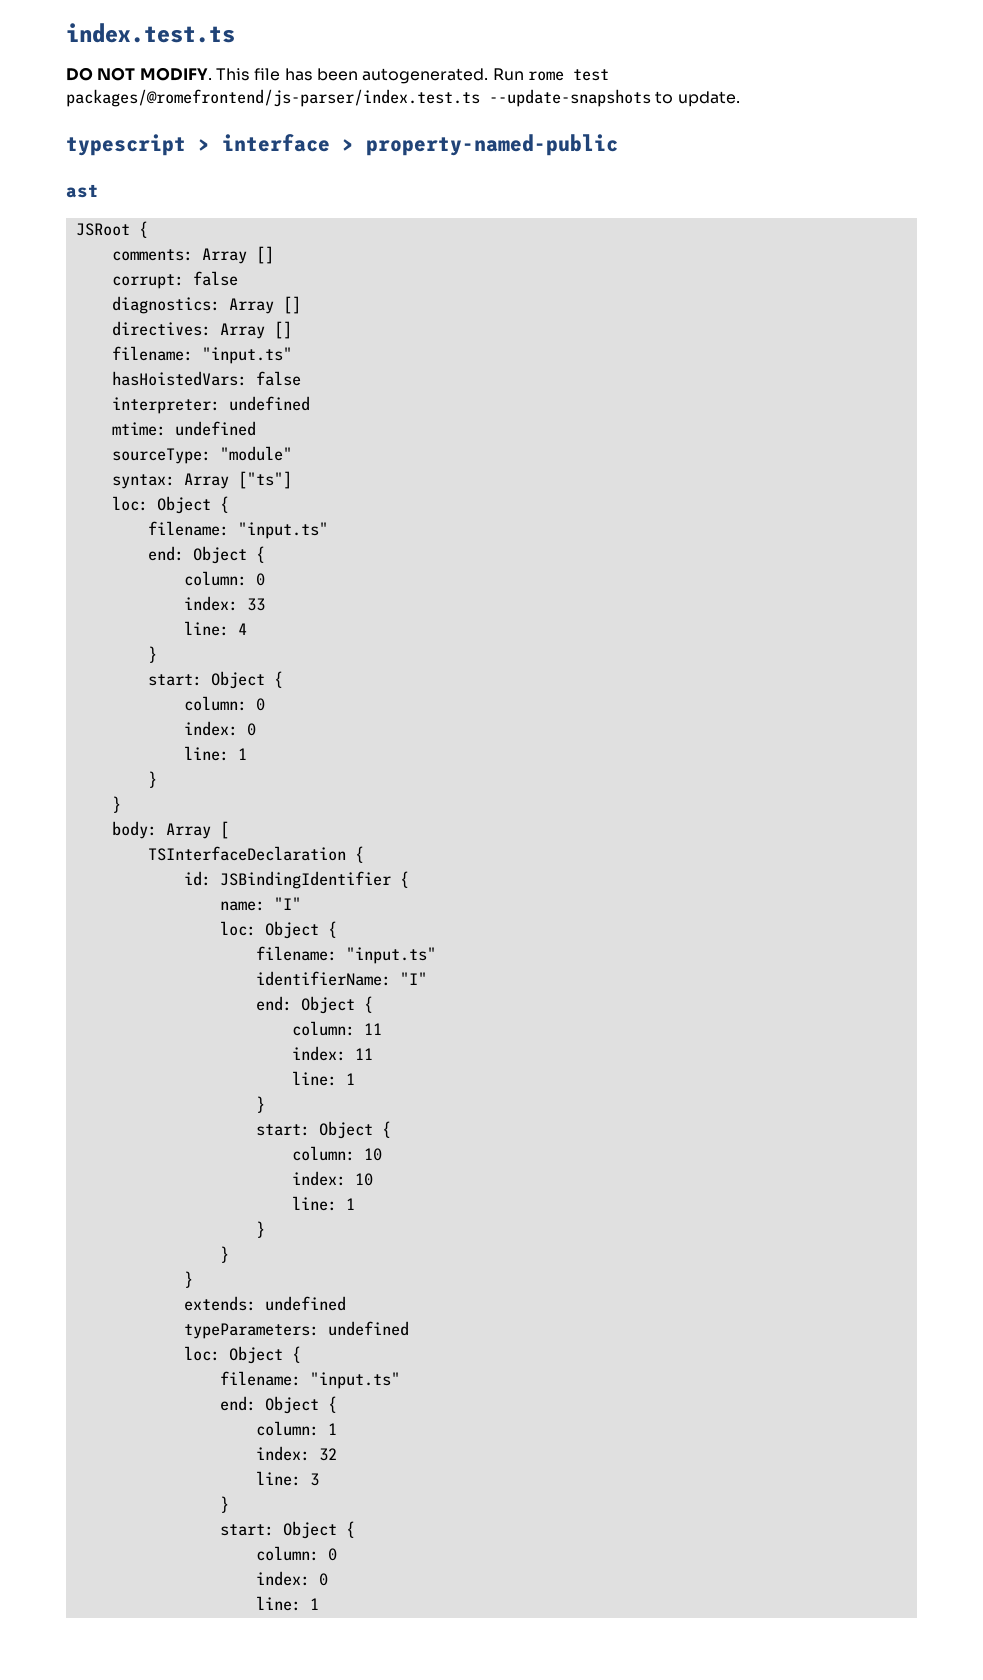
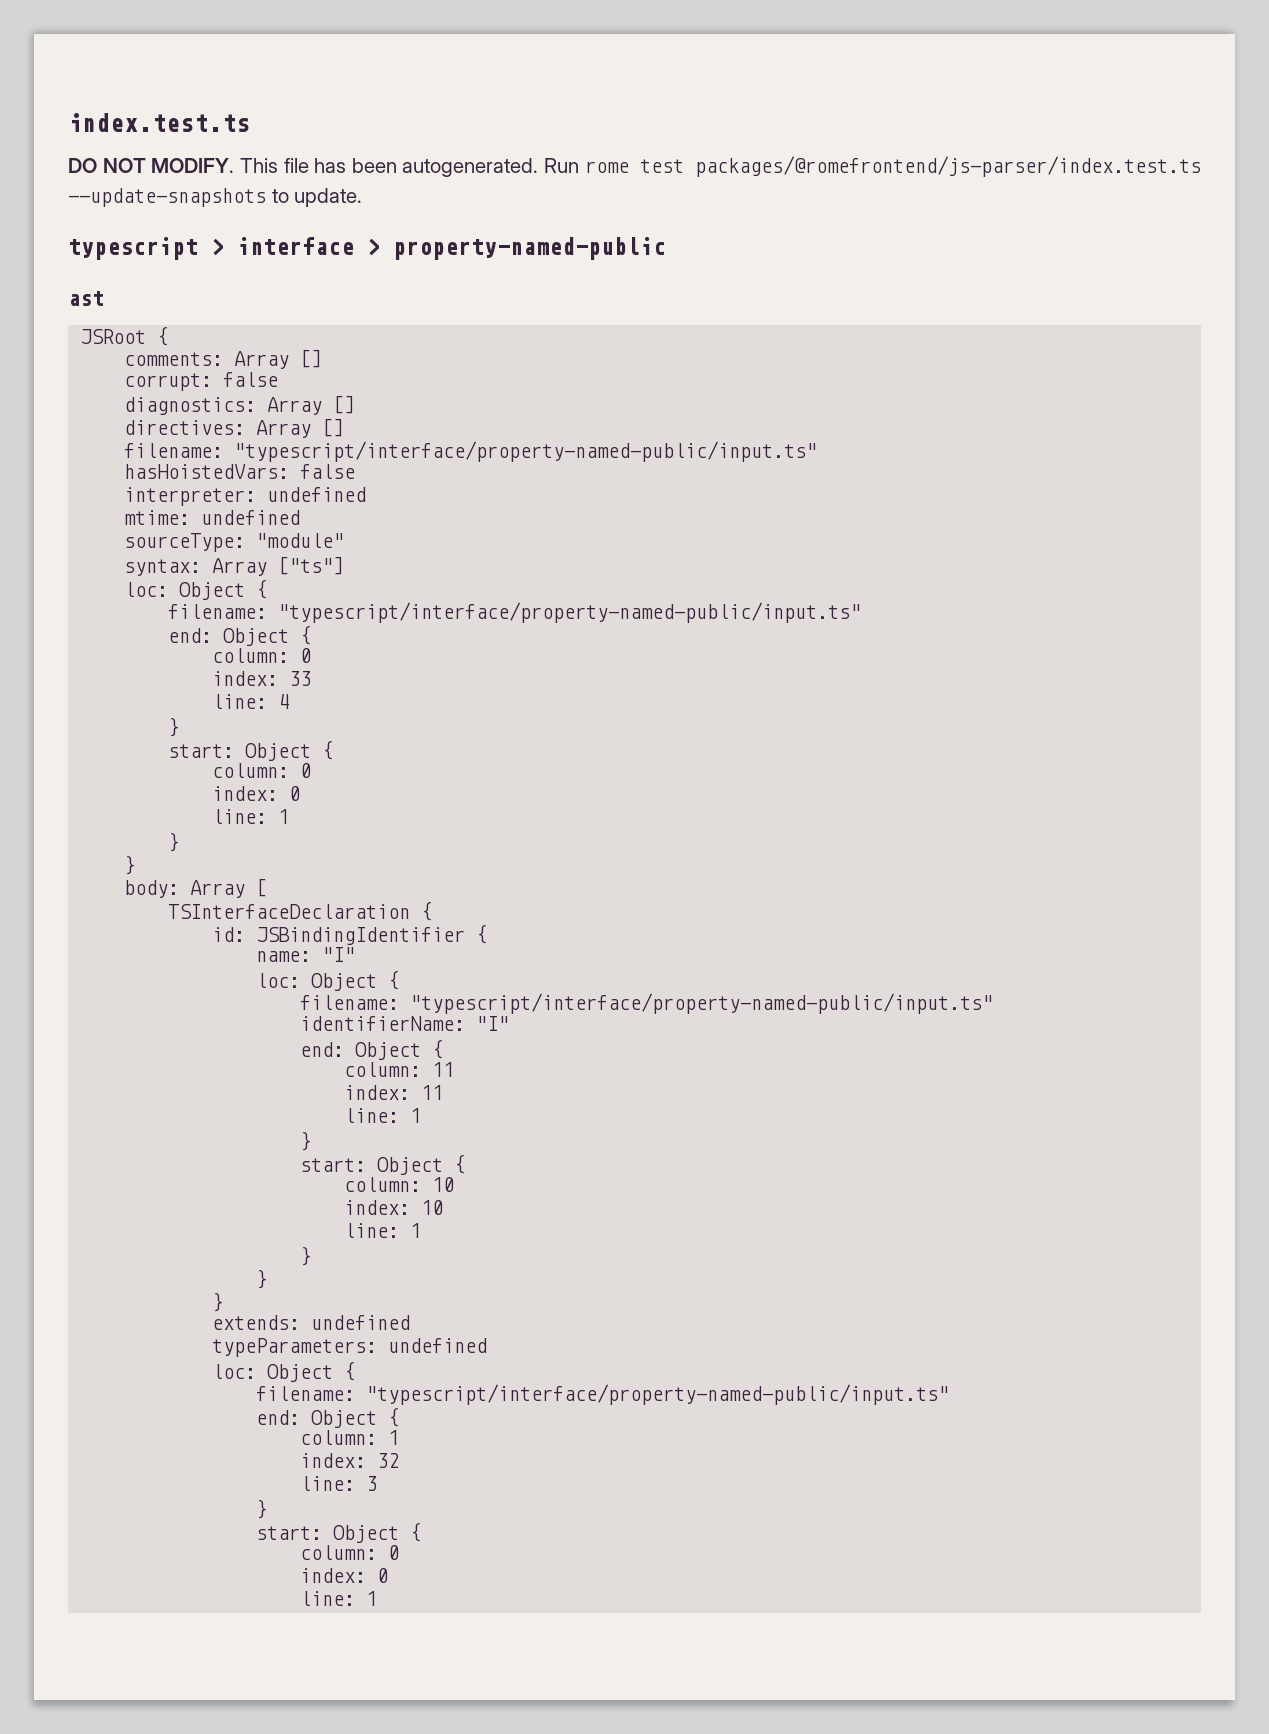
  directives: Array []
- filename: "input.ts"
+ filename: "typescript/interface/property-named-public/input.ts"
  syntax: Array ["ts"]
  loc: Object {
- filename: "input.ts"
+ filename: "typescript/interface/property-named-public/input.ts"
  name: "I"
  loc: Object {
- filename: "input.ts"
+ filename: "typescript/interface/property-named-public/input.ts"
  typeParameters: undefined
  loc: Object {
- filename: "input.ts"
+ filename: "typescript/interface/property-named-public/input.ts"

